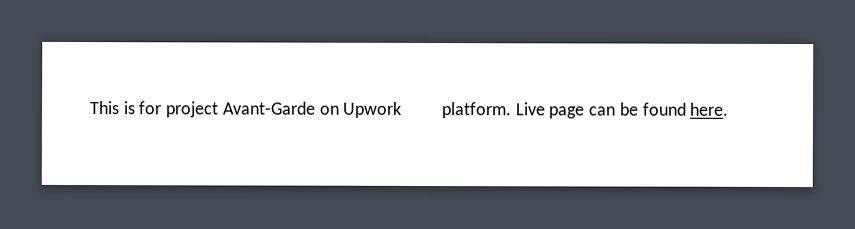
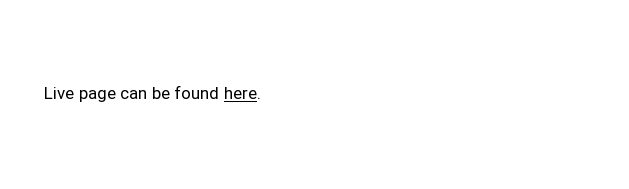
- This is for project Avant-Garde on Upwork platform.

